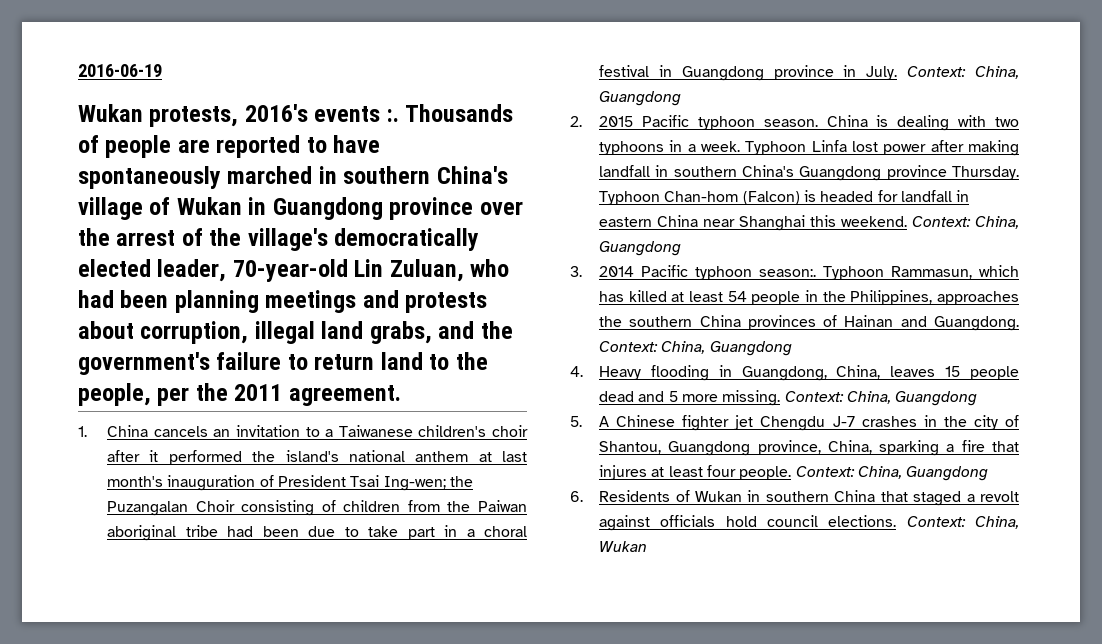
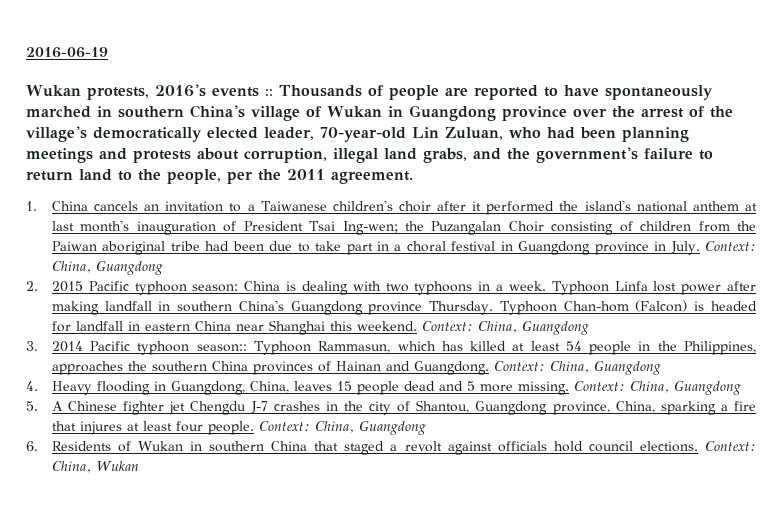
- Wukan protests, 2016's events :. Thousands of people are reported to have spontaneously marched in southern China's village of Wukan in Guangdong province over the arrest of the village's democratically elected leader, 70-year-old Lin Zuluan, who had been planning meetings and protests about corruption, illegal land grabs, and the government's failure to return land to the people, per the 2011 agreement.
+ Wukan protests, 2016's events :: Thousands of people are reported to have spontaneously marched in southern China's village of Wukan in Guangdong province over the arrest of the village's democratically elected leader, 70-year-old Lin Zuluan, who had been planning meetings and protests about corruption, illegal land grabs, and the government's failure to return land to the people, per the 2011 agreement.
- 2. 2015 Pacific typhoon season. China is dealing with two typhoons in a week.
+ 2. 2015 Pacific typhoon season: China is dealing with two typhoons in a week.
- 3. 2014 Pacific typhoon season:. Typhoon Rammasun, which has killed at least 54 people in the Philippines, approaches the southern China provinces of Hainan and Guangdong.
+ 3. 2014 Pacific typhoon season:: Typhoon Rammasun, which has killed at least 54 people in the Philippines, approaches the southern China provinces of Hainan and Guangdong.

